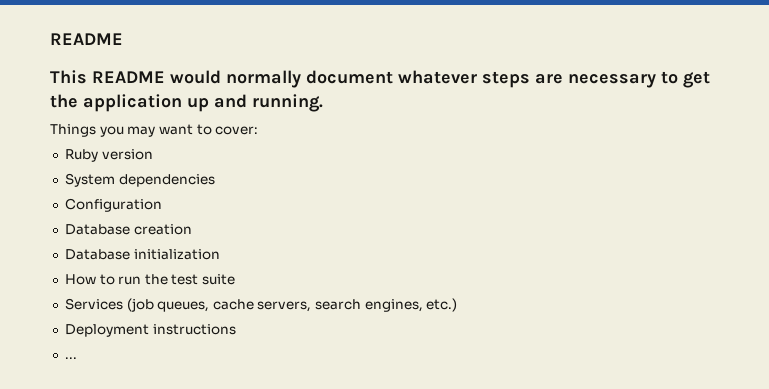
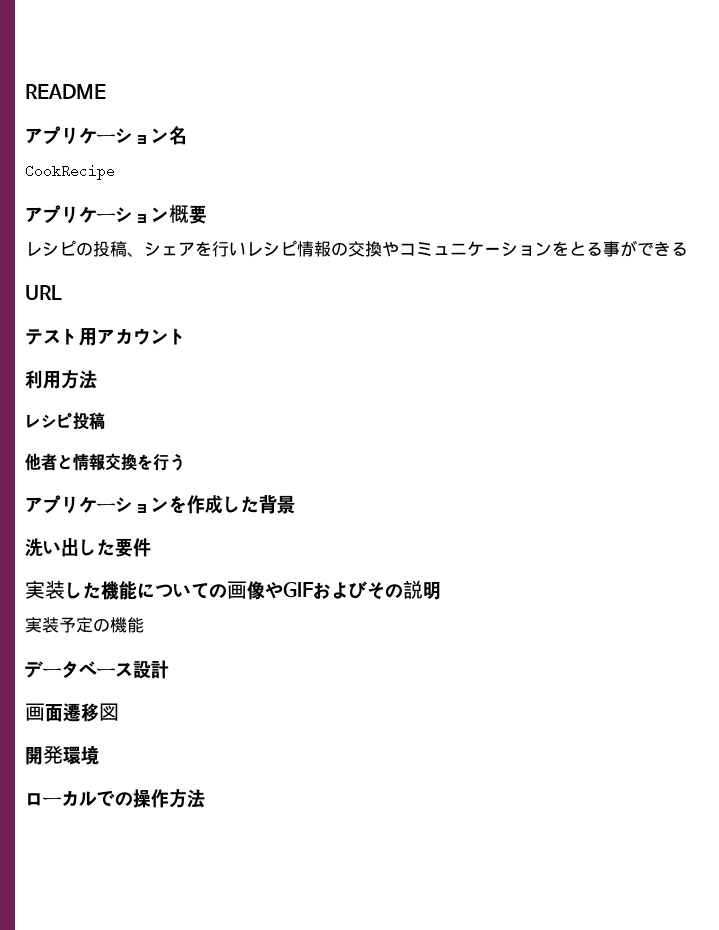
- This README would normally document whatever steps are necessary to get the application up and running.
- Things you may want to cover:
- Ruby version
- System dependencies
- Configuration
- Database creation
- Database initialization
- How to run the test suite
- Services (job queues, cache servers, search engines, etc.)
- Deployment instructions
- ...
+ アプリケーション名
+ CookRecipe
+ アプリケーション概要
+ レシピの投稿、シェアを行いレシピ情報の交換やコミュニケーションをとる事ができる
+ URL
+ テスト用アカウント
+ 利用方法
+ レシピ投稿
+ 他者と情報交換を行う
+ アプリケーションを作成した背景
+ 洗い出した要件
+ 実装した機能についての画像やGIFおよびその説明
+ 実装予定の機能
+ データベース設計
+ 画面遷移図
+ 開発環境
+ ローカルでの操作方法

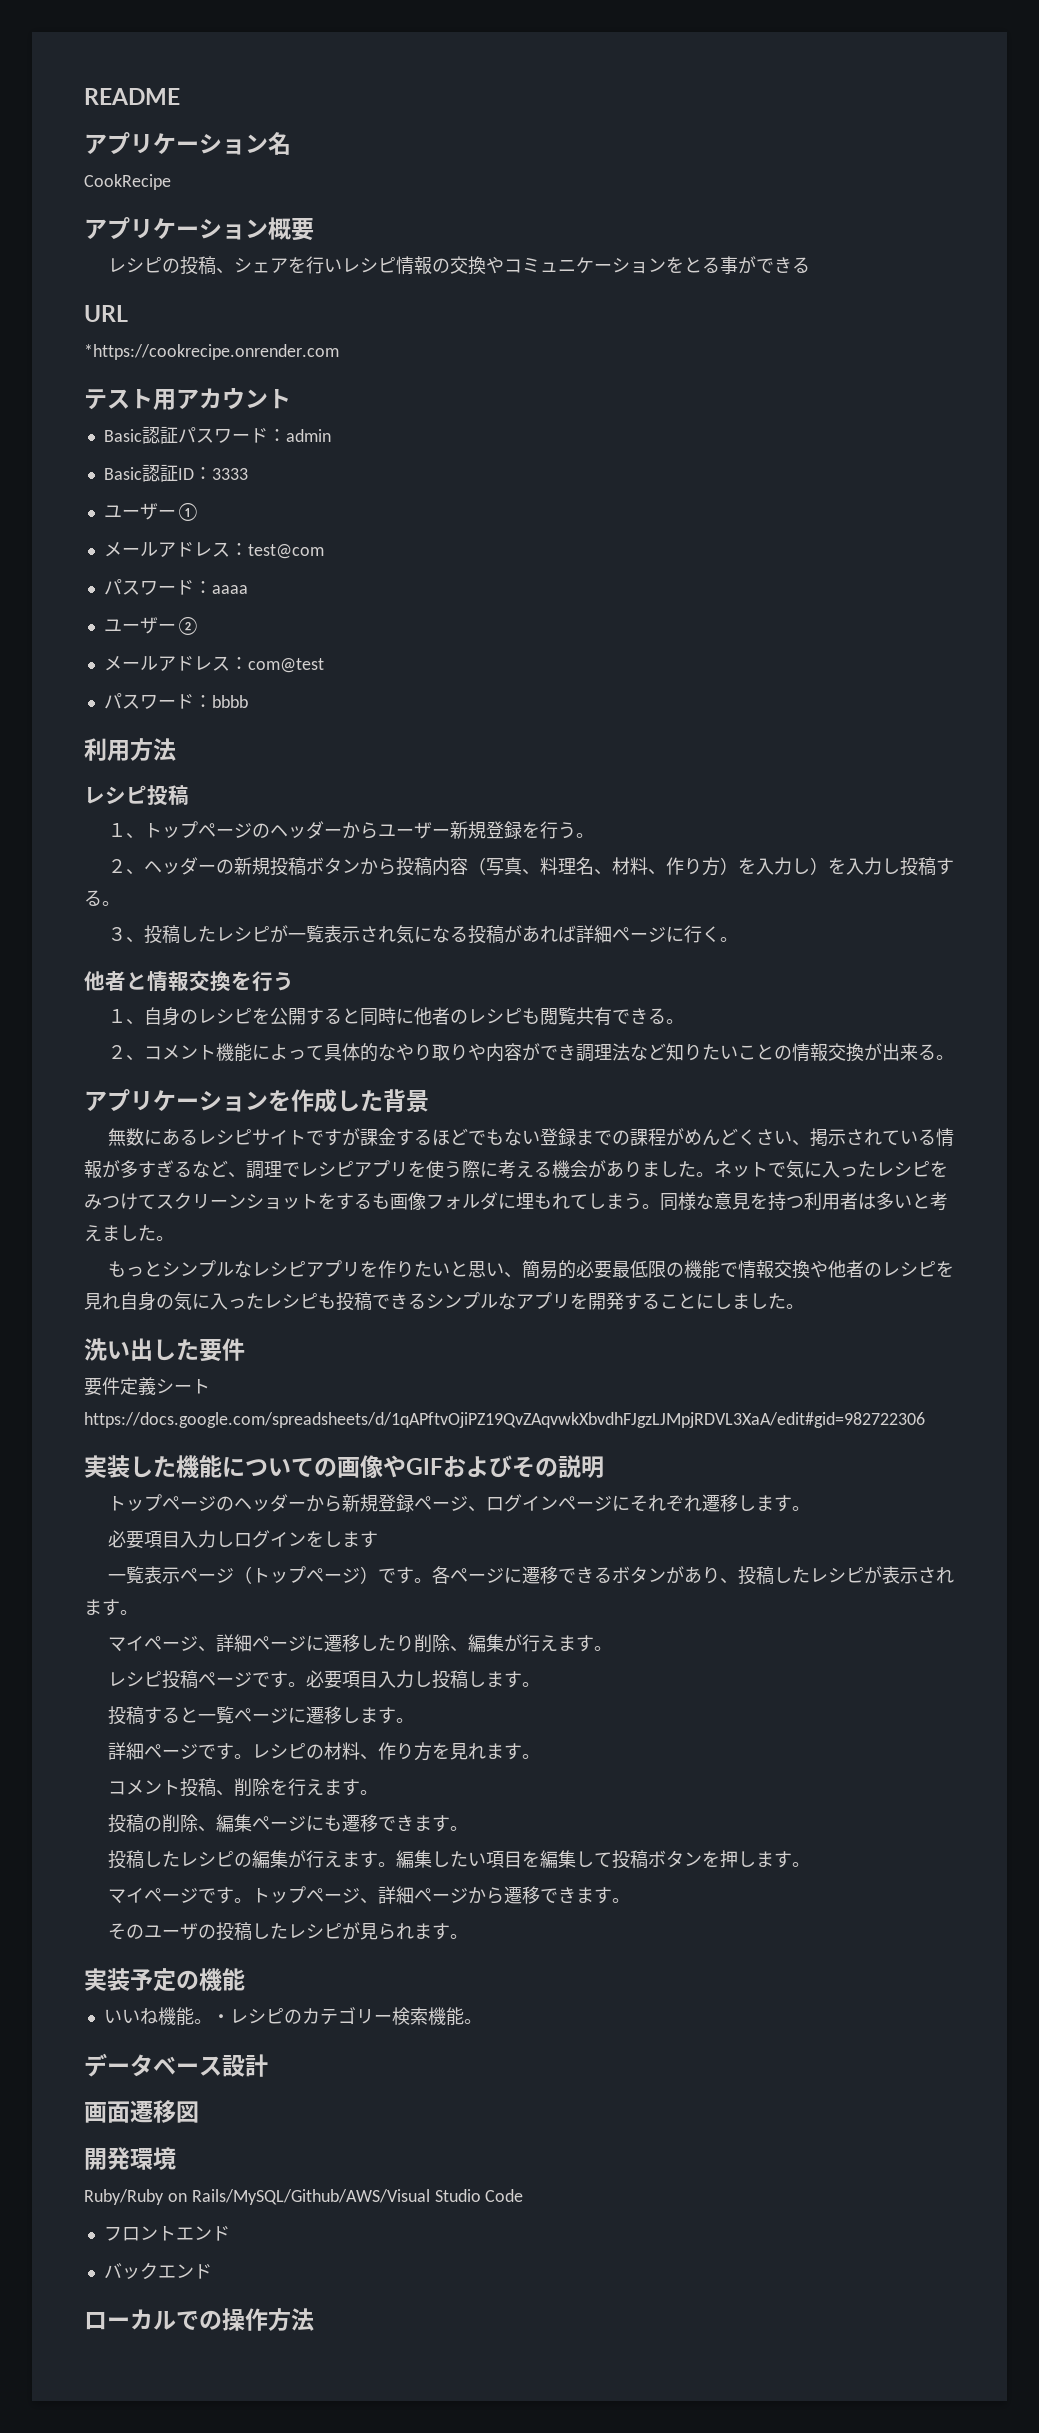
+ *https://cookrecipe.onrender.com
+ Basic認証パスワード：admin
+ Basic認証ID：3333
+ ユーザー①
+ メールアドレス：test@com
+ パスワード：aaaa
+ ユーザー②
+ メールアドレス：com@test
+ パスワード：bbbb
+ １、トップページのヘッダーからユーザー新規登録を行う。
+ ２、ヘッダーの新規投稿ボタンから投稿内容（写真、料理名、材料、作り方）を入力し）を入力し投稿する。
+ ３、投稿したレシピが一覧表示され気になる投稿があれば詳細ページに行く。
+ １、自身のレシピを公開すると同時に他者のレシピも閲覧共有できる。
+ ２、コメント機能によって具体的なやり取りや内容ができ調理法など知りたいことの情報交換が出来る。
+ 無数にあるレシピサイトですが課金するほどでもない登録までの課程がめんどくさい、掲示されている情報が多すぎるなど、調理でレシピアプリを使う際に考える機会がありました。ネットで気に入ったレシピをみつけてスクリーンショットをするも画像フォルダに埋もれてしまう。同様な意見を持つ利用者は多いと考えました。
+ もっとシンプルなレシピアプリを作りたいと思い、簡易的必要最低限の機能で情報交換や他者のレシピを見れ自身の気に入ったレシピも投稿できるシンプルなアプリを開発することにしました。
+ 要件定義シートhttps://docs.google.com/spreadsheets/d/1qAPftvOjiPZ19QvZAqvwkXbvdhFJgzLJMpjRDVL3XaA/edit#gid=982722306
+ トップページのヘッダーから新規登録ページ、ログインページにそれぞれ遷移します。
+ 必要項目入力しログインをします
+ 一覧表示ページ（トップページ）です。各ページに遷移できるボタンがあり、投稿したレシピが表示されます。
+ マイページ、詳細ページに遷移したり削除、編集が行えます。
+ レシピ投稿ページです。必要項目入力し投稿します。
+ 投稿すると一覧ページに遷移します。
+ 詳細ページです。レシピの材料、作り方を見れます。
+ コメント投稿、削除を行えます。
+ 投稿の削除、編集ページにも遷移できます。
+ 投稿したレシピの編集が行えます。編集したい項目を編集して投稿ボタンを押します。
+ マイページです。トップページ、詳細ページから遷移できます。
+ そのユーザの投稿したレシピが見られます。
  実装予定の機能
+ いいね機能。・レシピのカテゴリー検索機能。
+ Ruby/Ruby on Rails/MySQL/Github/AWS/Visual Studio Code
+ フロントエンド
+ バックエンド

